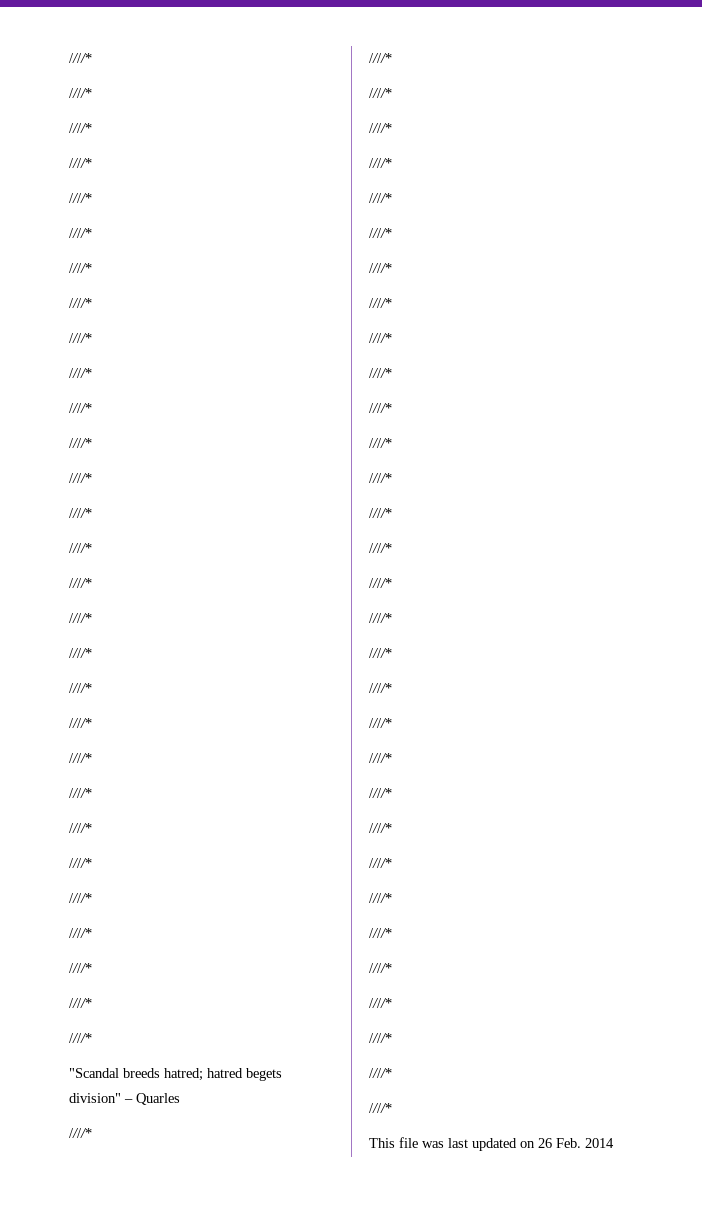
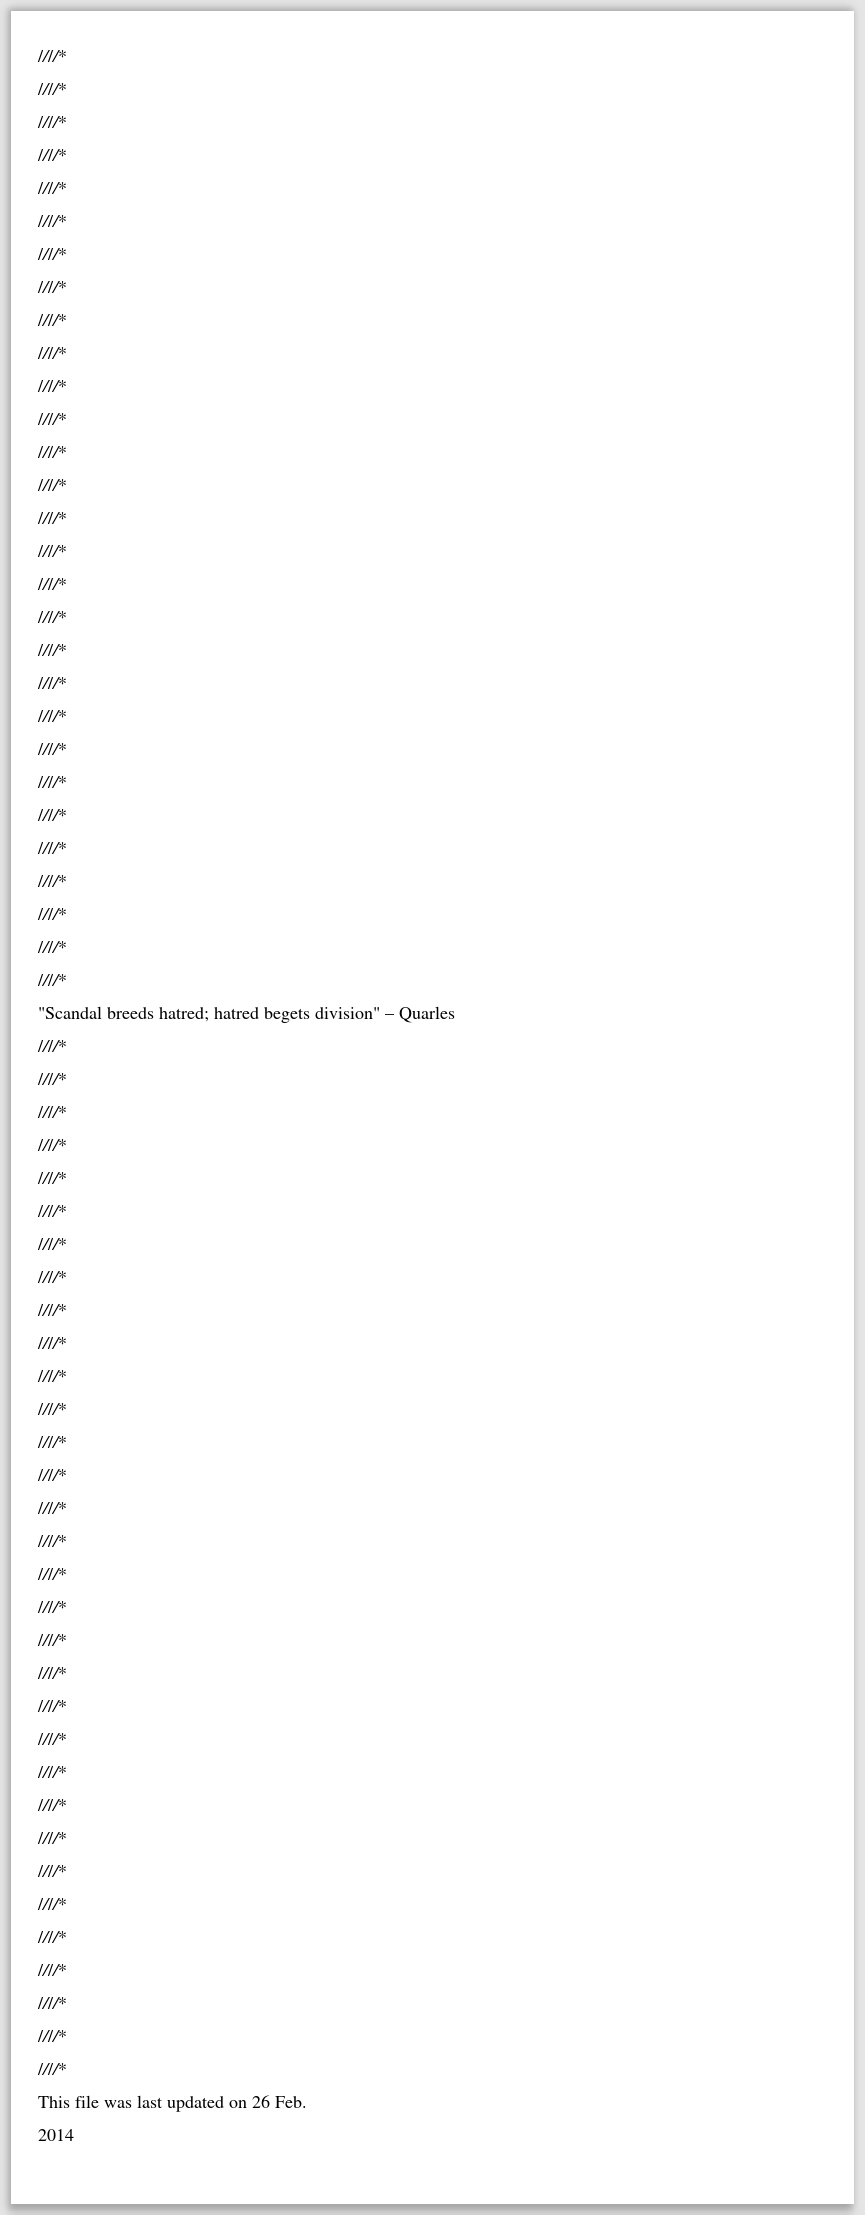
- This file was last updated on 26 Feb. 2014
+ This file was last updated on 26 Feb.
+ 2014

